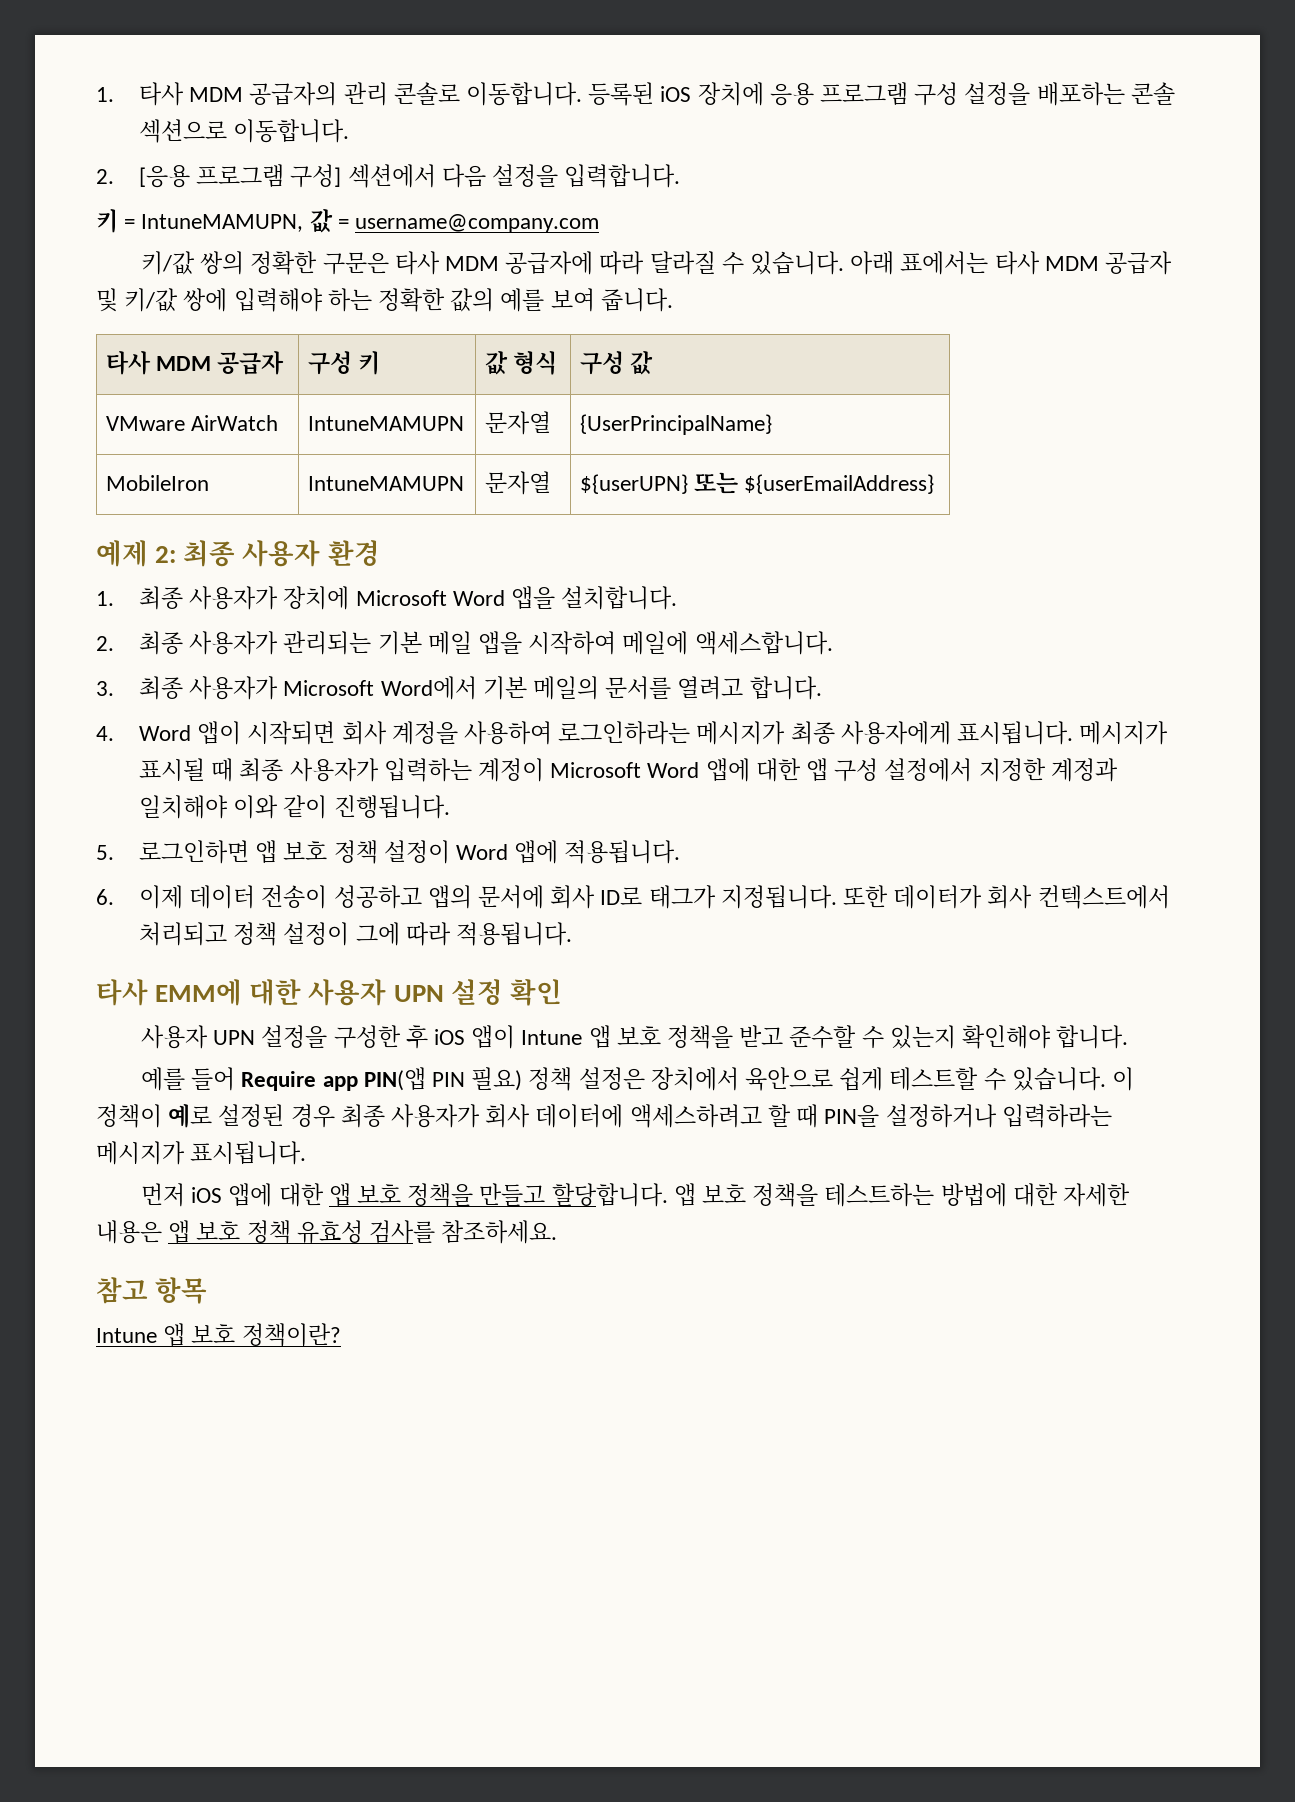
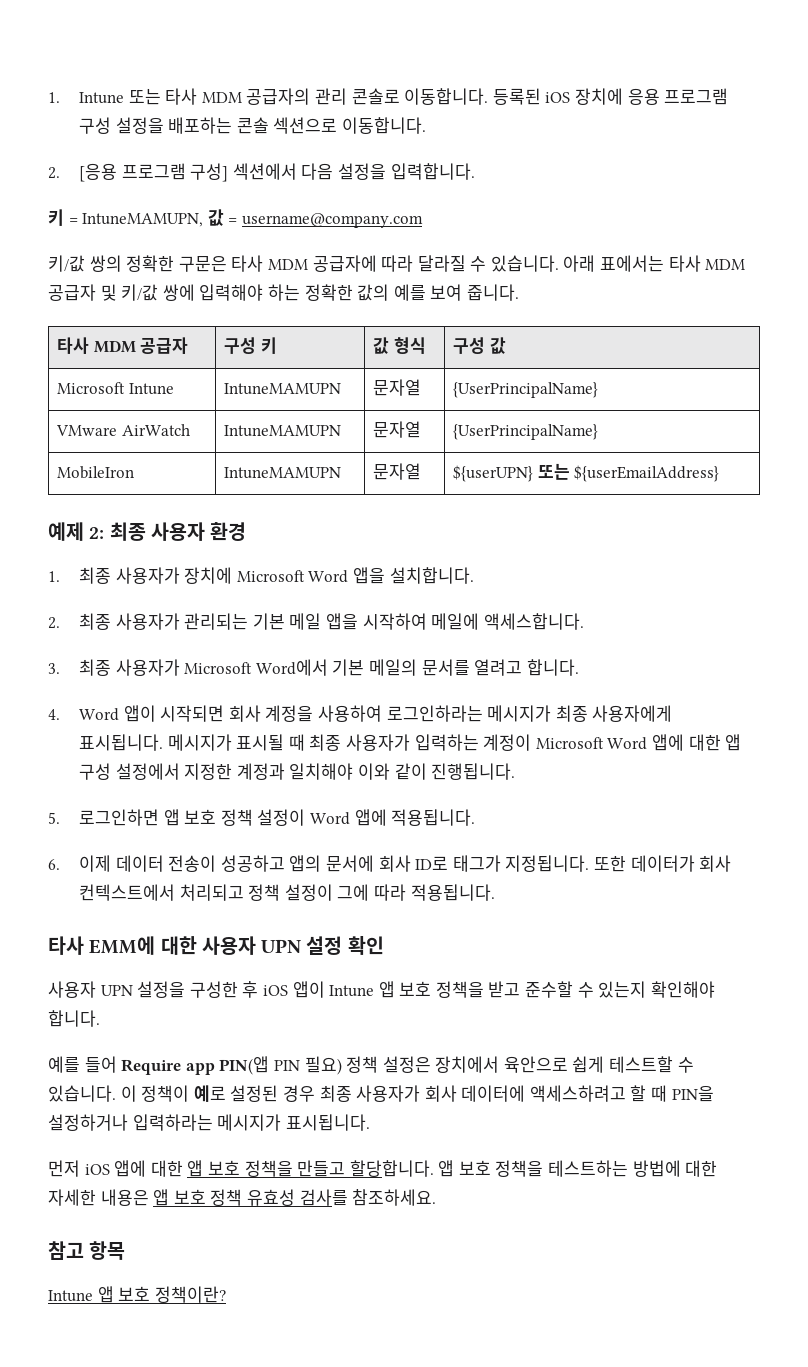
- 1. 타사 MDM 공급자의 관리 콘솔로 이동합니다.
+ 1. Intune 또는 타사 MDM 공급자의 관리 콘솔로 이동합니다.
+ Microsoft Intune | IntuneMAMUPN | 문자열 | {UserPrincipalName}

